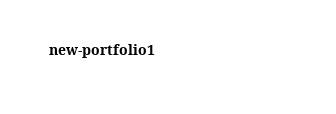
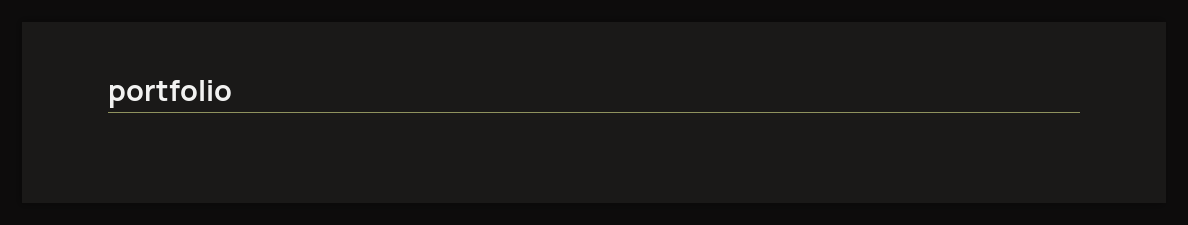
- new-portfolio1
+ portfolio

